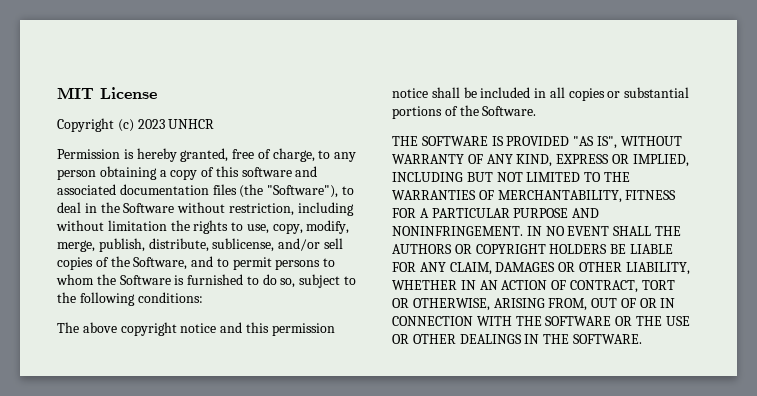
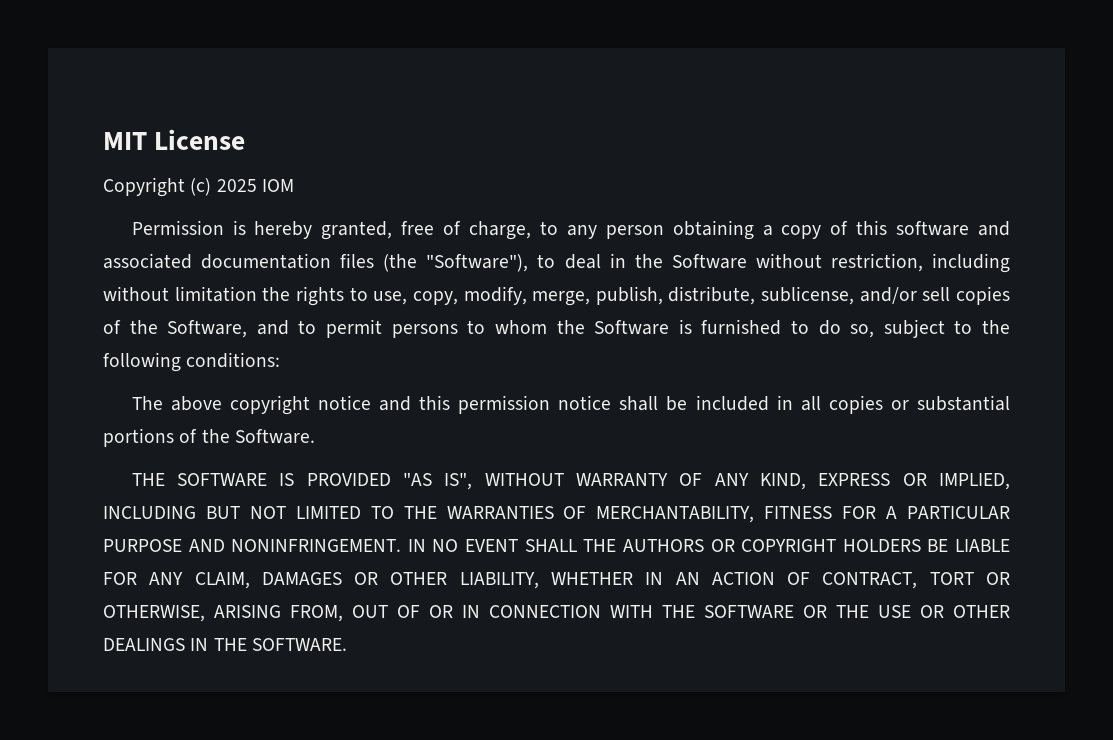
- Copyright (c) 2023 UNHCR
+ Copyright (c) 2025 IOM

